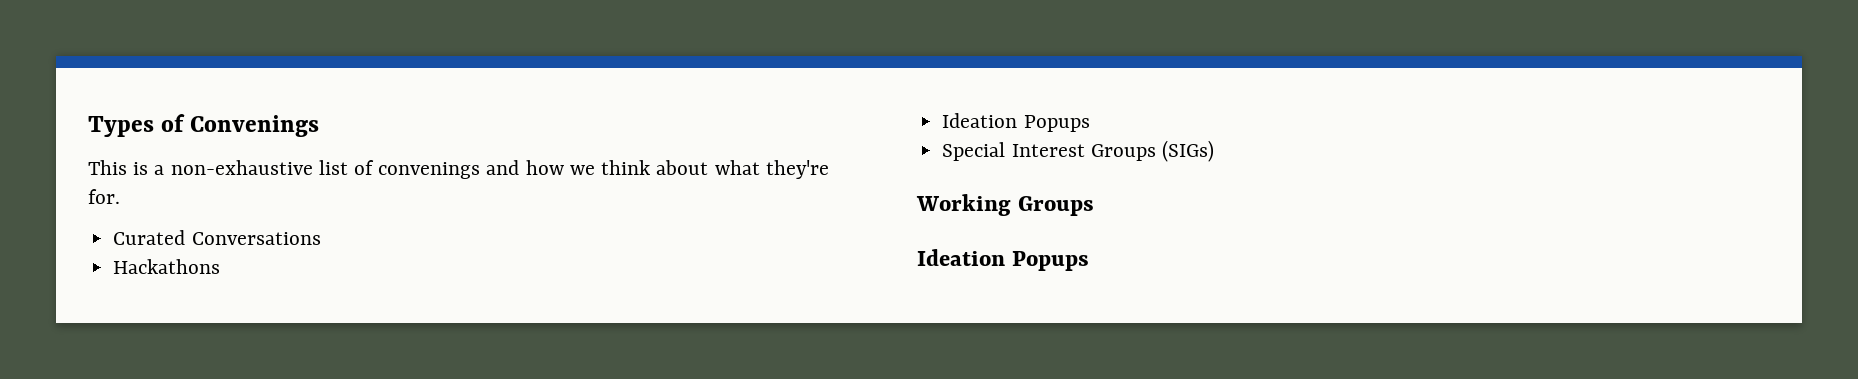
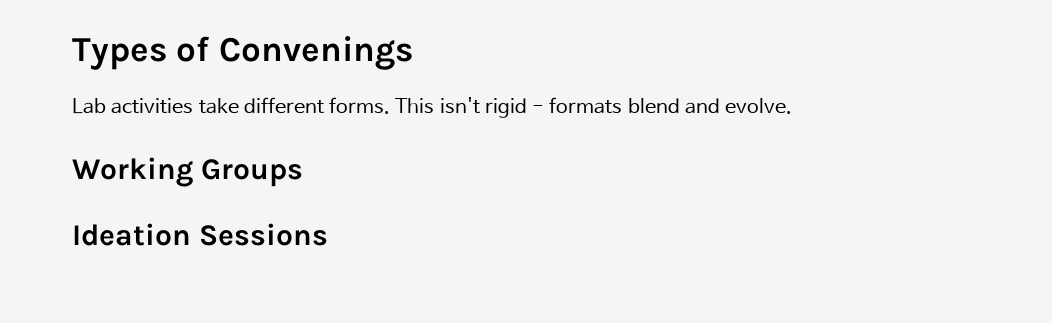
- This is a non-exhaustive list of convenings and how we think about what they're for.
- Curated Conversations
- Hackathons
- Ideation Popups
- Special Interest Groups (SIGs)
+ Lab activities take different forms. This isn't rigid - formats blend and evolve.
  Working Groups
- Ideation Popups
+ Ideation Sessions

